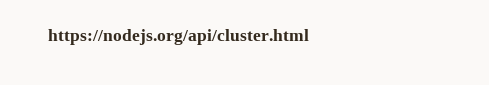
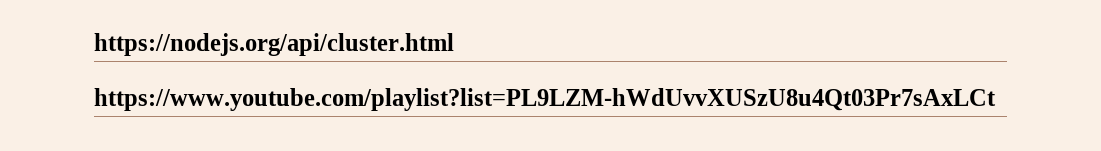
+ https://www.youtube.com/playlist?list=PL9LZM-hWdUvvXUSzU8u4Qt03Pr7sAxLCt

